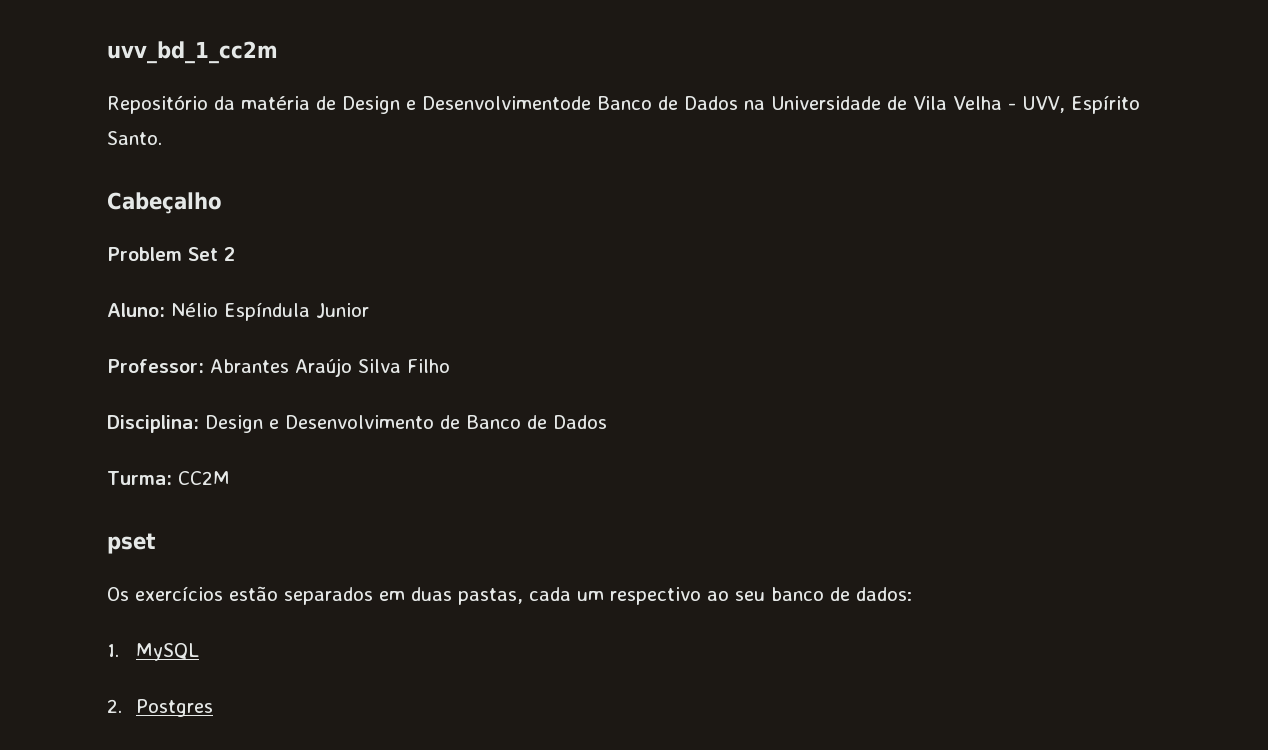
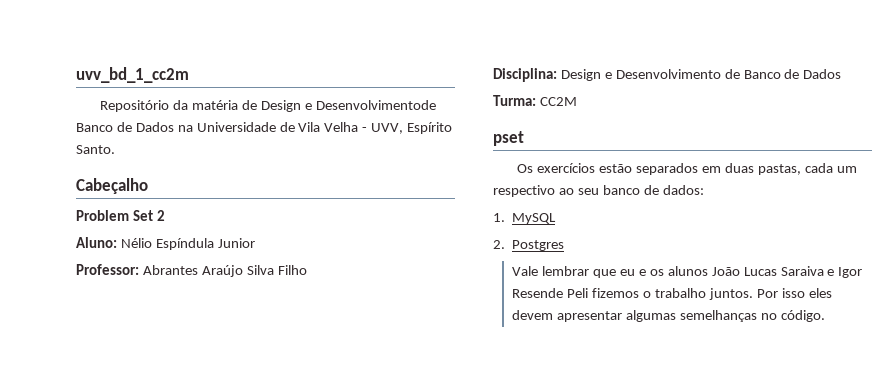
+ Vale lembrar que eu e os alunos João Lucas Saraiva e Igor Resende Peli fizemos o trabalho juntos. Por isso eles devem apresentar algumas semelhanças no código.

